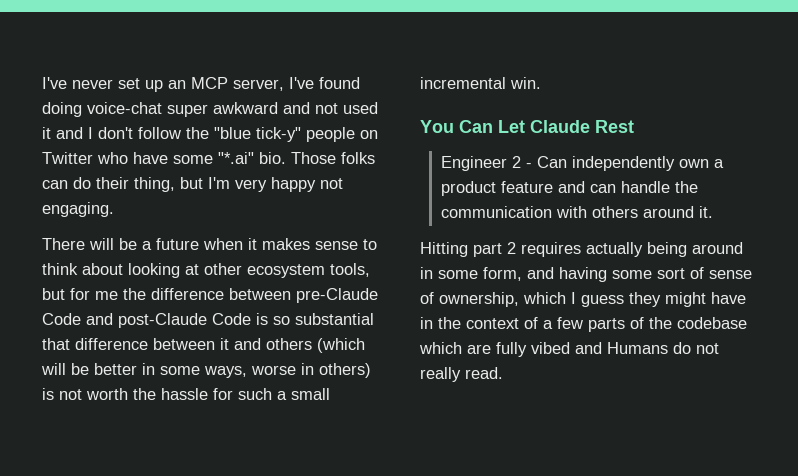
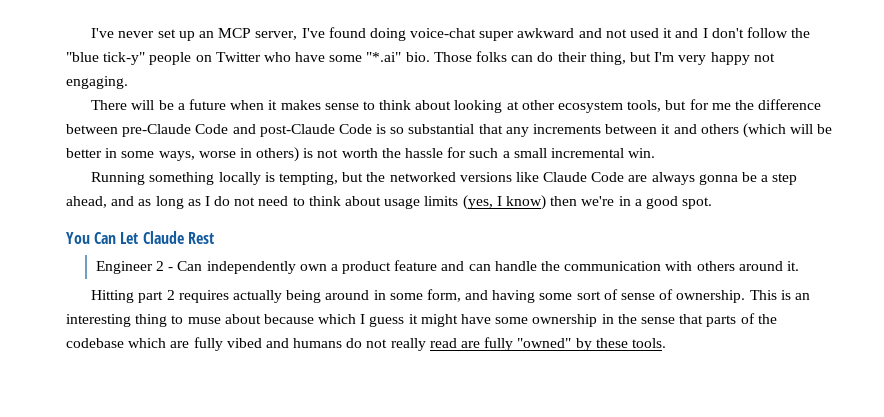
- There will be a future when it makes sense to think about looking at other ecosystem tools, but for me the difference between pre-Claude Code and post-Claude Code is so substantial that difference between it and others (which will be better in some ways, worse in others) is not worth the hassle for such a small incremental win.
+ There will be a future when it makes sense to think about looking at other ecosystem tools, but for me the difference between pre-Claude Code and post-Claude Code is so substantial that any increments between it and others (which will be better in some ways, worse in others) is not worth the hassle for such a small incremental win.
+ Running something locally is tempting, but the networked versions like Claude Code are always gonna be a step ahead, and as long as I do not need to think about usage limits (yes, I know) then we're in a good spot.
- Hitting part 2 requires actually being around in some form, and having some sort of sense of ownership, which I guess they might have in the context of a few parts of the codebase which are fully vibed and Humans do not really read.
+ Hitting part 2 requires actually being around in some form, and having some sort of sense of ownership. This is an interesting thing to muse about because which I guess it might have some ownership in the sense that parts of the codebase which are fully vibed and humans do not really read are fully "owned" by these tools.

